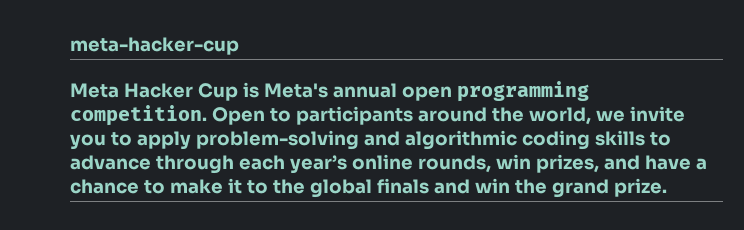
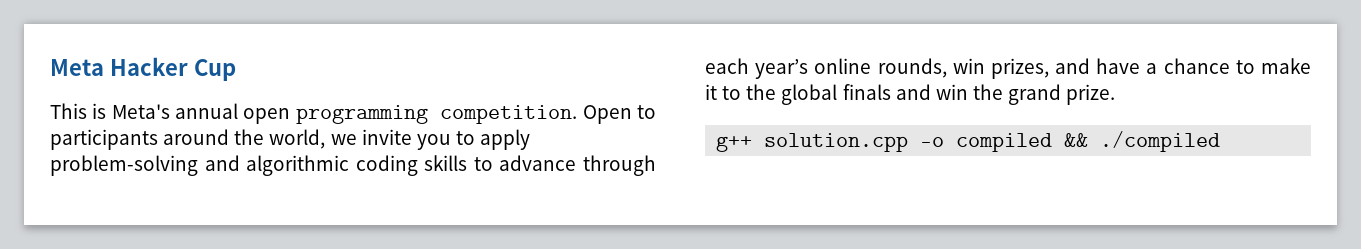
- meta-hacker-cup
- Meta Hacker Cup is Meta's annual open programming competition.
+ Meta Hacker Cup
+ This is Meta's annual open programming competition.
+ g++ solution.cpp -o compiled && ./compiled

